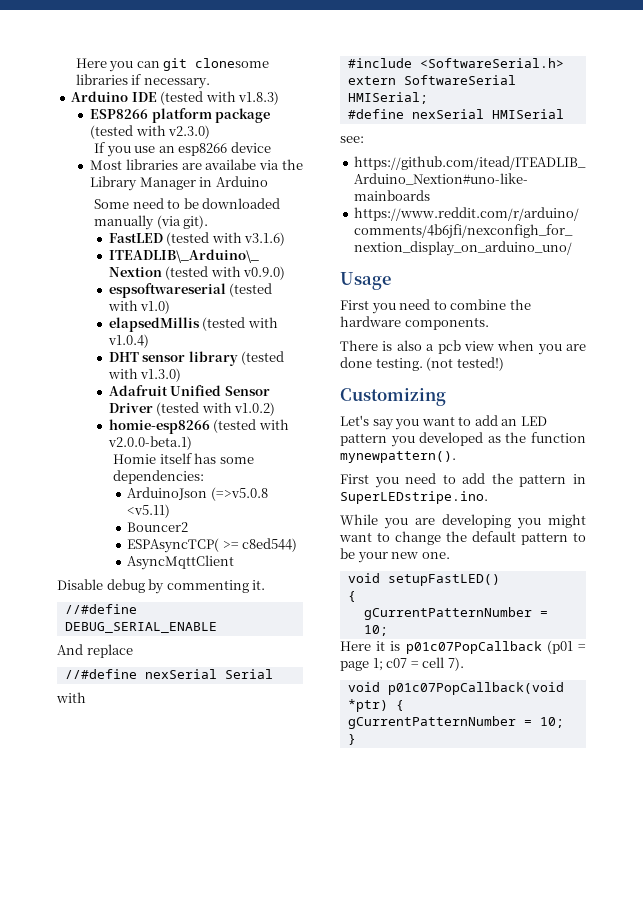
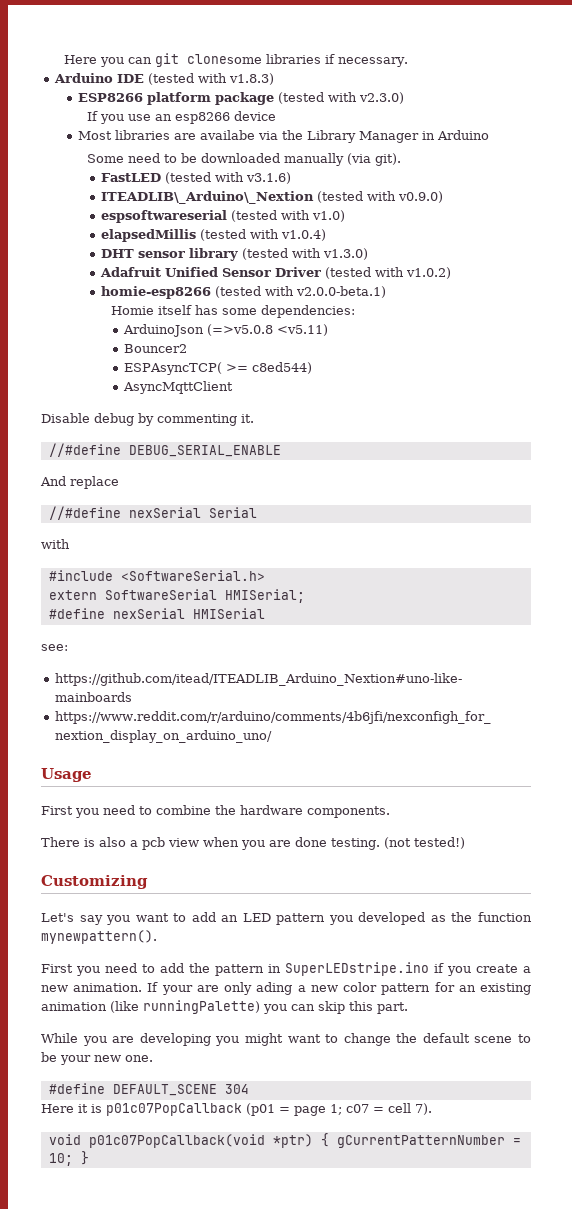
- First you need to add the pattern in SuperLEDstripe.ino.
+ First you need to add the pattern in SuperLEDstripe.ino if you create a new animation. If your are only ading a new color pattern for an existing animation (like runningPalette) you can skip this part.
- While you are developing you might want to change the default pattern to be your new one.
+ While you are developing you might want to change the default scene to be your new one.
- void setupFastLED()
- {
- gCurrentPatternNumber = 10;
+ #define DEFAULT_SCENE 304

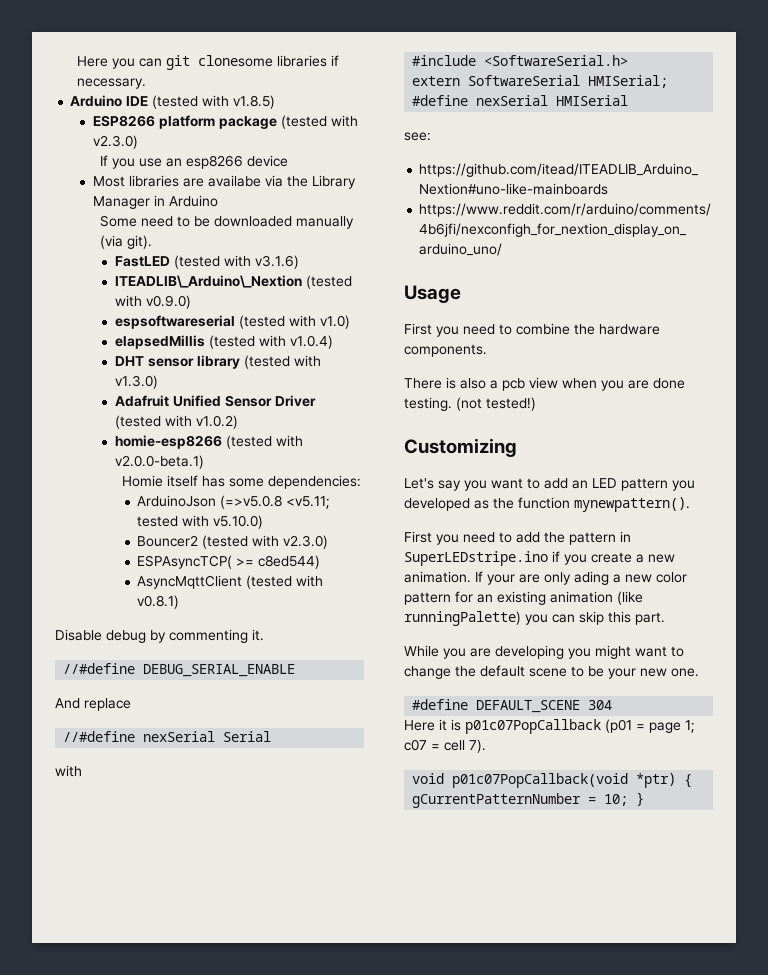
- Arduino IDE (tested with v1.8.3)
+ Arduino IDE (tested with v1.8.5)
- ArduinoJson (=>v5.0.8 <v5.11)
- Bouncer2
+ ArduinoJson (=>v5.0.8 <v5.11; tested with v5.10.0)
+ Bouncer2 (tested with v2.3.0)
- AsyncMqttClient
+ AsyncMqttClient (tested with v0.8.1)

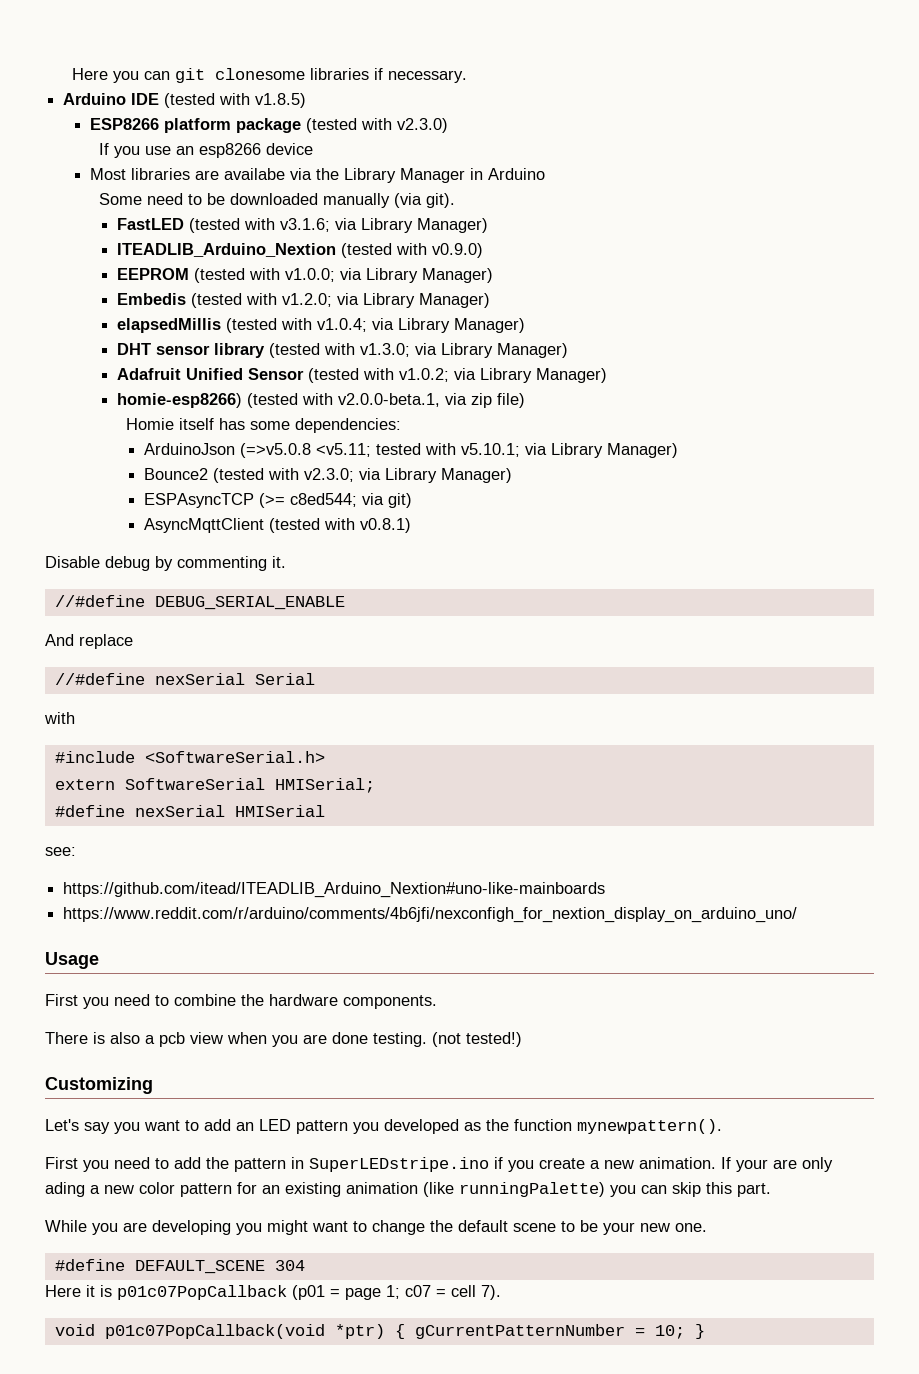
- FastLED (tested with v3.1.6)
- ITEADLIB\_Arduino\_Nextion (tested with v0.9.0)
+ FastLED (tested with v3.1.6; via Library Manager)
+ ITEADLIB_Arduino_Nextion (tested with v0.9.0)
- espsoftwareserial (tested with v1.0)
+ EEPROM (tested with v1.0.0; via Library Manager)
+ Embedis (tested with v1.2.0; via Library Manager)
- elapsedMillis (tested with v1.0.4)
+ elapsedMillis (tested with v1.0.4; via Library Manager)
- DHT sensor library (tested with v1.3.0)
+ DHT sensor library (tested with v1.3.0; via Library Manager)
- Adafruit Unified Sensor Driver (tested with v1.0.2)
- homie-esp8266 (tested with v2.0.0-beta.1)
+ Adafruit Unified Sensor (tested with v1.0.2; via Library Manager)
+ homie-esp8266) (tested with v2.0.0-beta.1, via zip file)
- ArduinoJson (=>v5.0.8 <v5.11; tested with v5.10.0)
- Bouncer2 (tested with v2.3.0)
- ESPAsyncTCP( >= c8ed544)
+ ArduinoJson (=>v5.0.8 <v5.11; tested with v5.10.1; via Library Manager)
+ Bounce2 (tested with v2.3.0; via Library Manager)
+ ESPAsyncTCP (>= c8ed544; via git)

